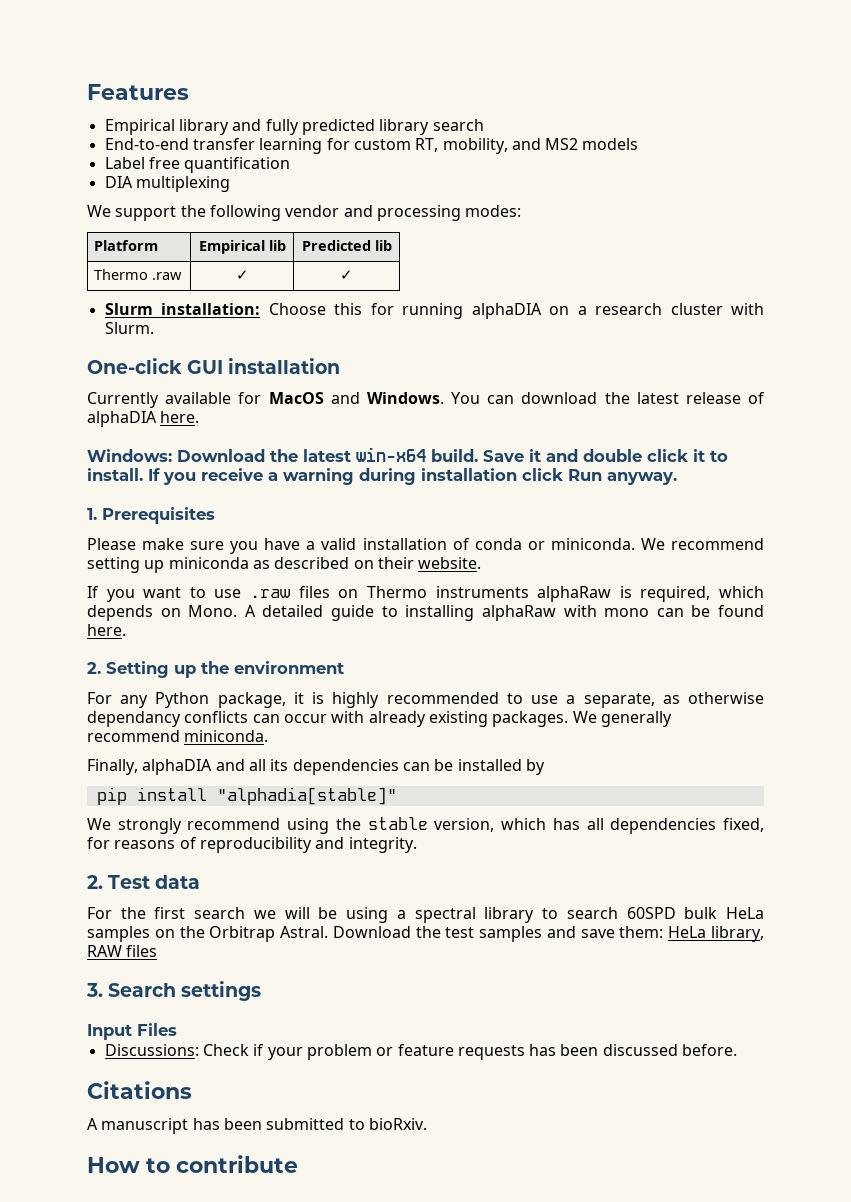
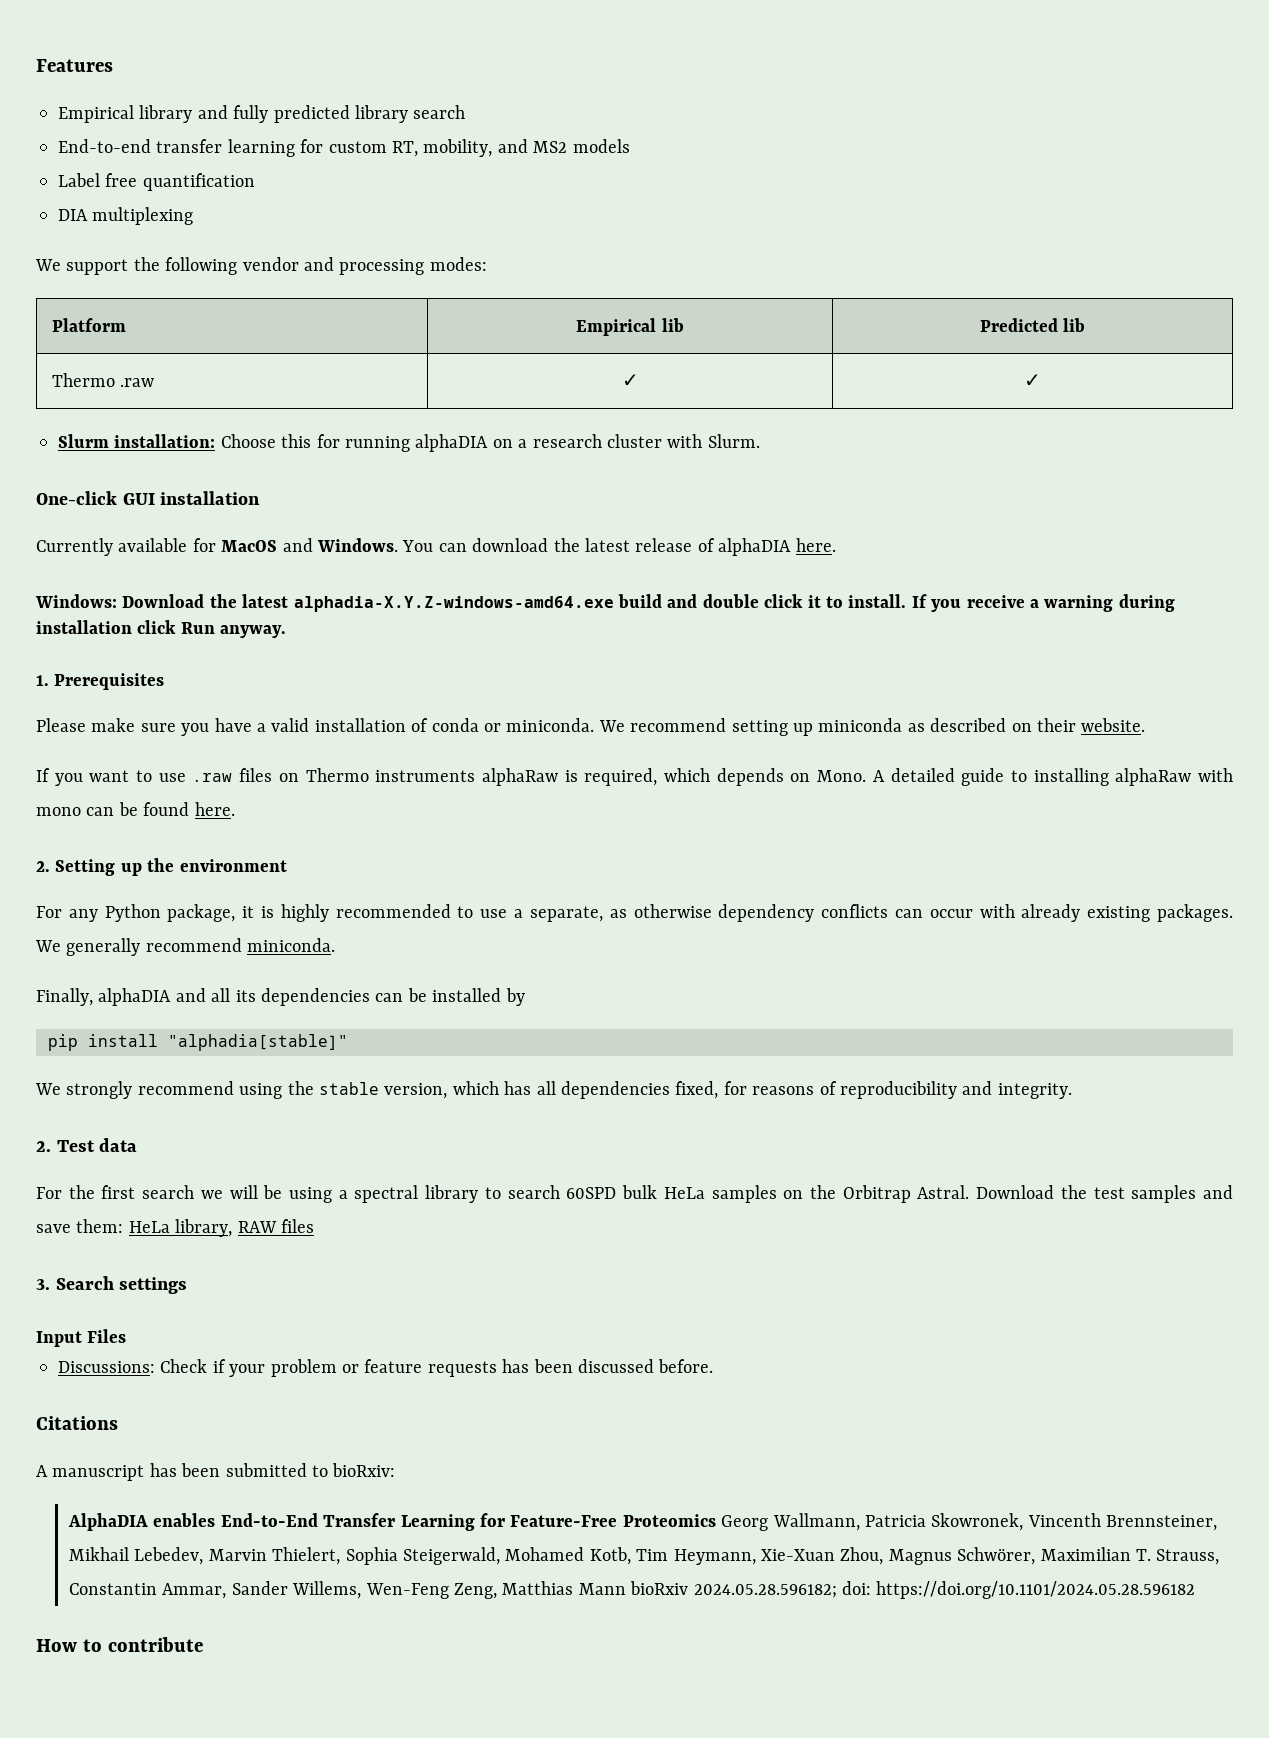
- Windows: Download the latest win-x64 build. Save it and double click it to install.
+ Windows: Download the latest alphadia-X.Y.Z-windows-amd64.exe build and double click it to install.
- For any Python package, it is highly recommended to use a separate, as otherwise dependancy conflicts can occur with already existing packages.
+ For any Python package, it is highly recommended to use a separate, as otherwise dependency conflicts can occur with already existing packages.
- A manuscript has been submitted to bioRxiv.
+ A manuscript has been submitted to bioRxiv:
+ AlphaDIA enables End-to-End Transfer Learning for Feature-Free Proteomics Georg Wallmann, Patricia Skowronek, Vincenth Brennsteiner, Mikhail Lebedev, Marvin Thielert, Sophia Steigerwald, Mohamed Kotb, Tim Heymann, Xie-Xuan Zhou, Magnus Schwörer, Maximilian T. Strauss, Constantin Ammar, Sander Willems, Wen-Feng Zeng, Matthias Mann bioRxiv 2024.05.28.596182; doi: https://doi.org/10.1101/2024.05.28.596182

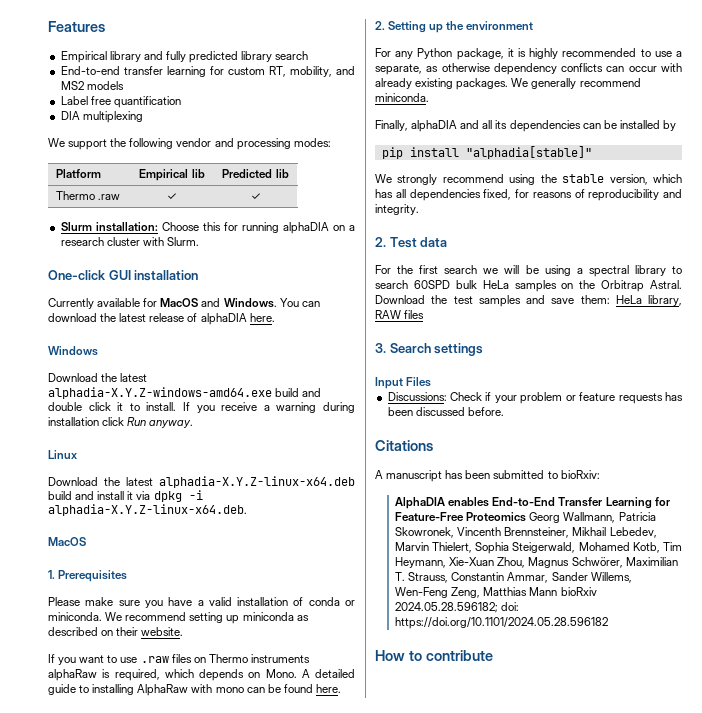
- Windows: Download the latest alphadia-X.Y.Z-windows-amd64.exe build and double click it to install.
+ Windows
+ Download the latest alphadia-X.Y.Z-windows-amd64.exe build and double click it to install.
+ Linux
+ Download the latest alphadia-X.Y.Z-linux-x64.deb build and install it via dpkg -i alphadia-X.Y.Z-linux-x64.deb.
+ MacOS
- A detailed guide to installing alphaRaw with mono can be found here.
+ A detailed guide to installing AlphaRaw with mono can be found here.

